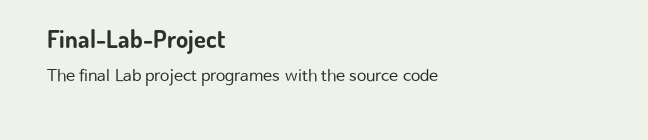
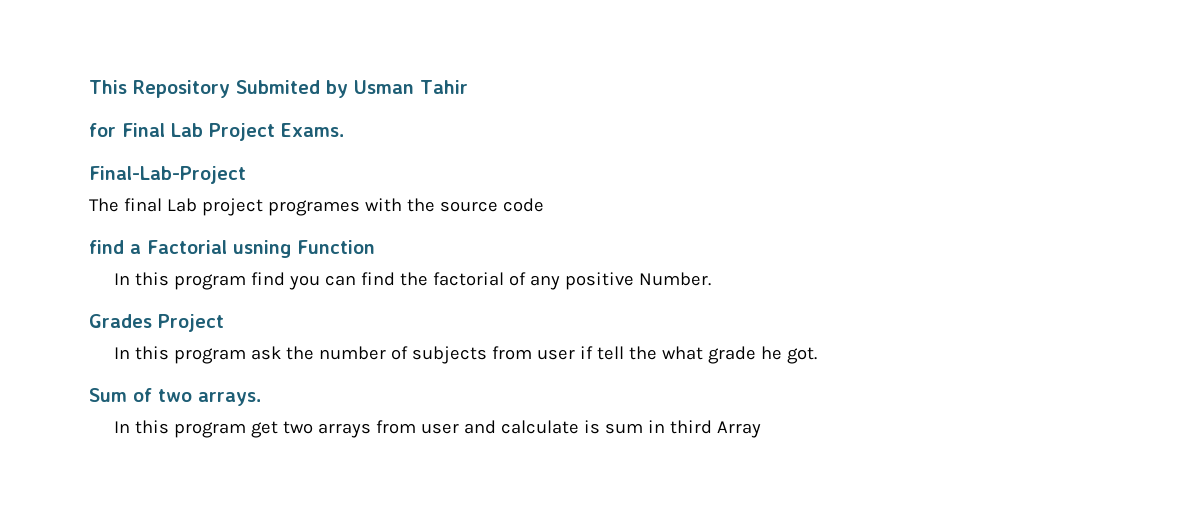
+ This Repository Submited by Usman Tahir
+ for Final Lab Project Exams.
+ find a Factorial usning Function
+ In this program find you can find the factorial of any positive Number.
+ Grades Project
+ In this program ask the number of subjects from user if tell the what grade he got.
+ Sum of two arrays.
+ In this program get two arrays from user and calculate is sum in third Array

